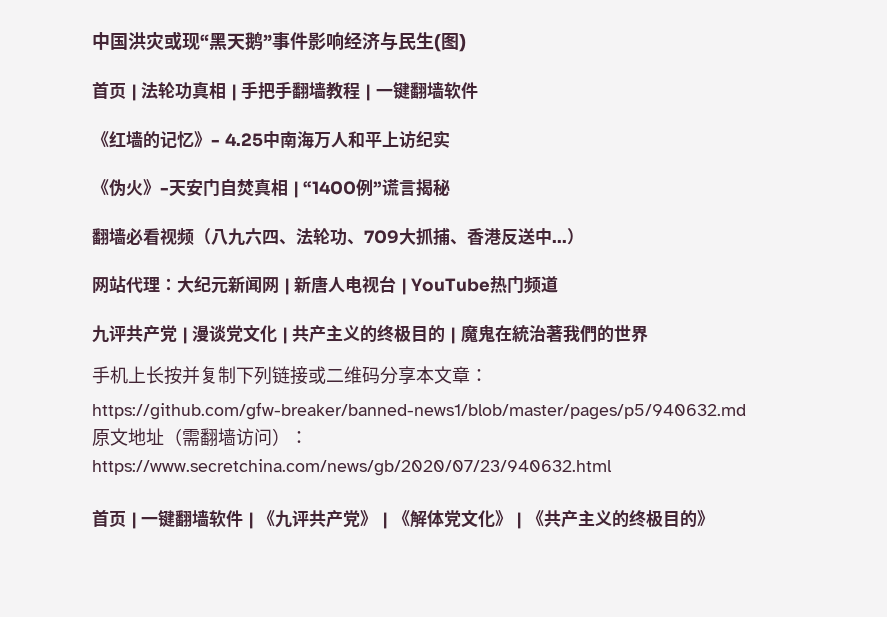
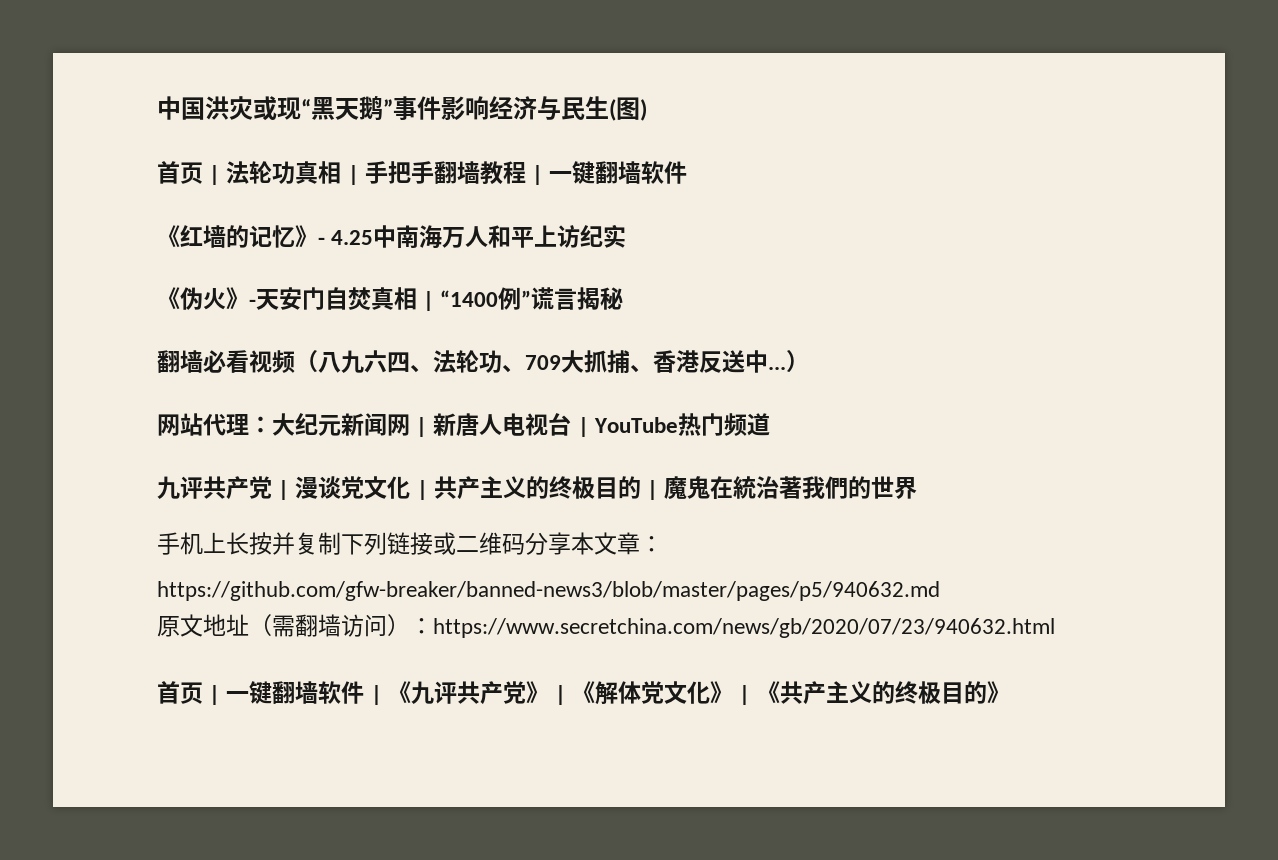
- https://github.com/gfw-breaker/banned-news1/blob/master/pages/p5/940632.md
+ https://github.com/gfw-breaker/banned-news3/blob/master/pages/p5/940632.md

